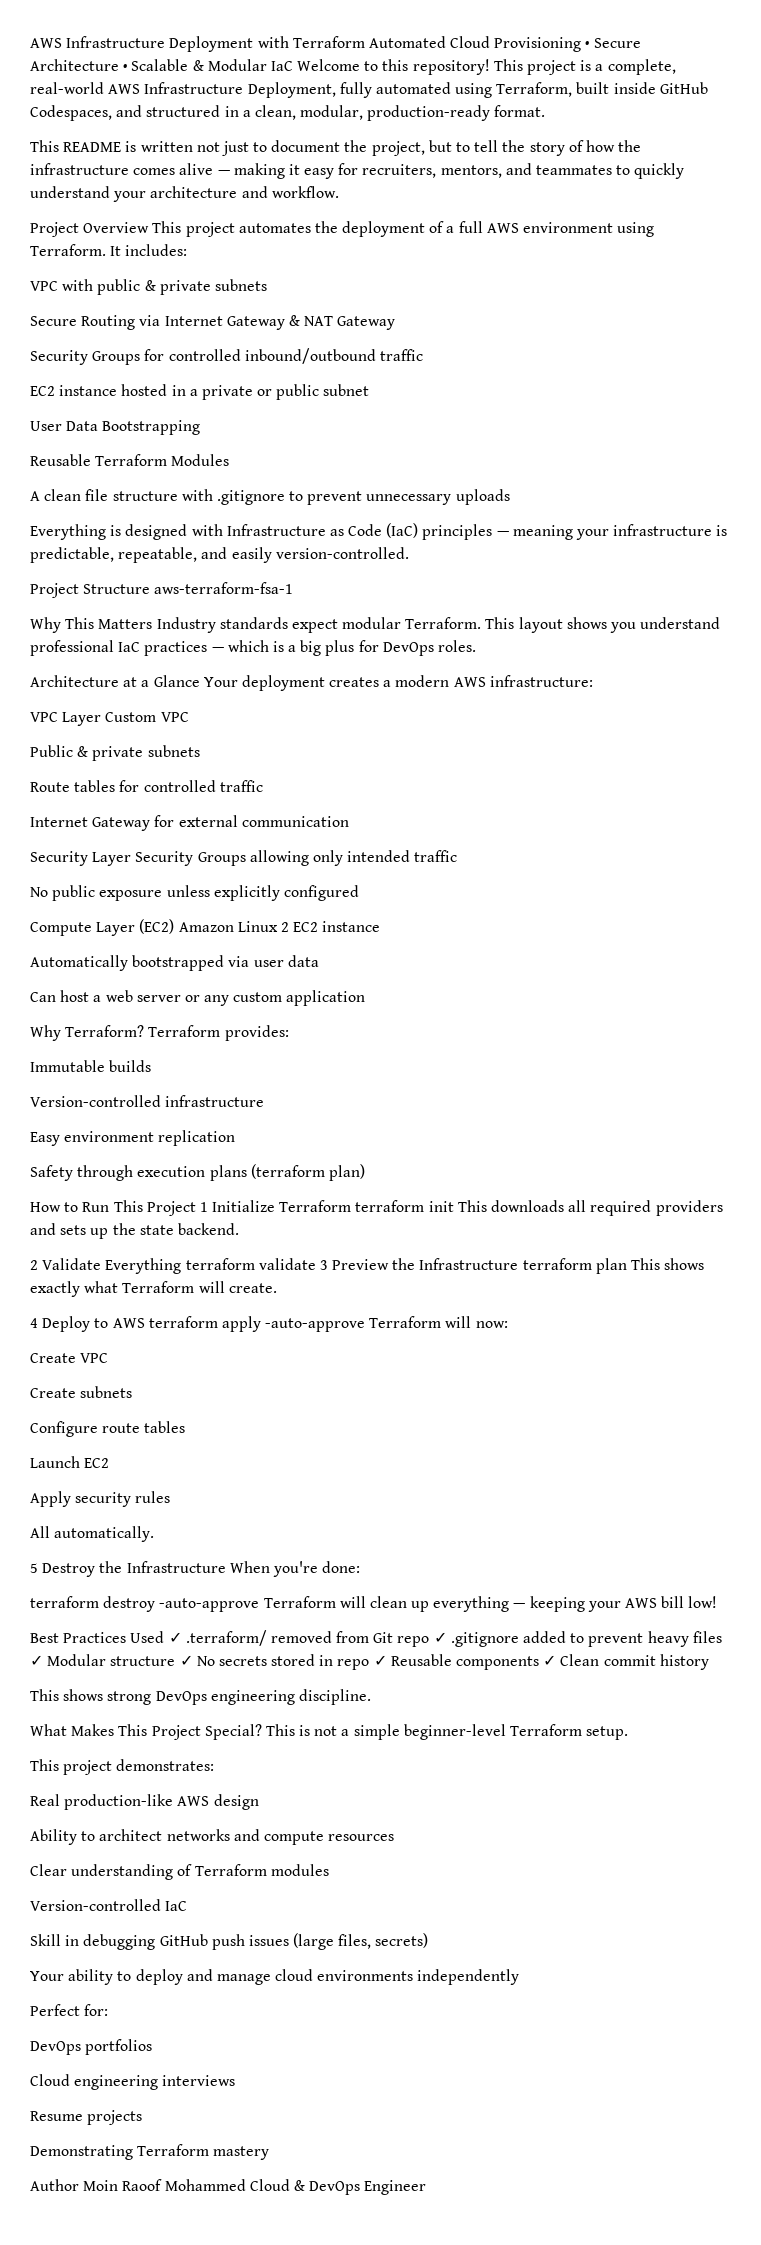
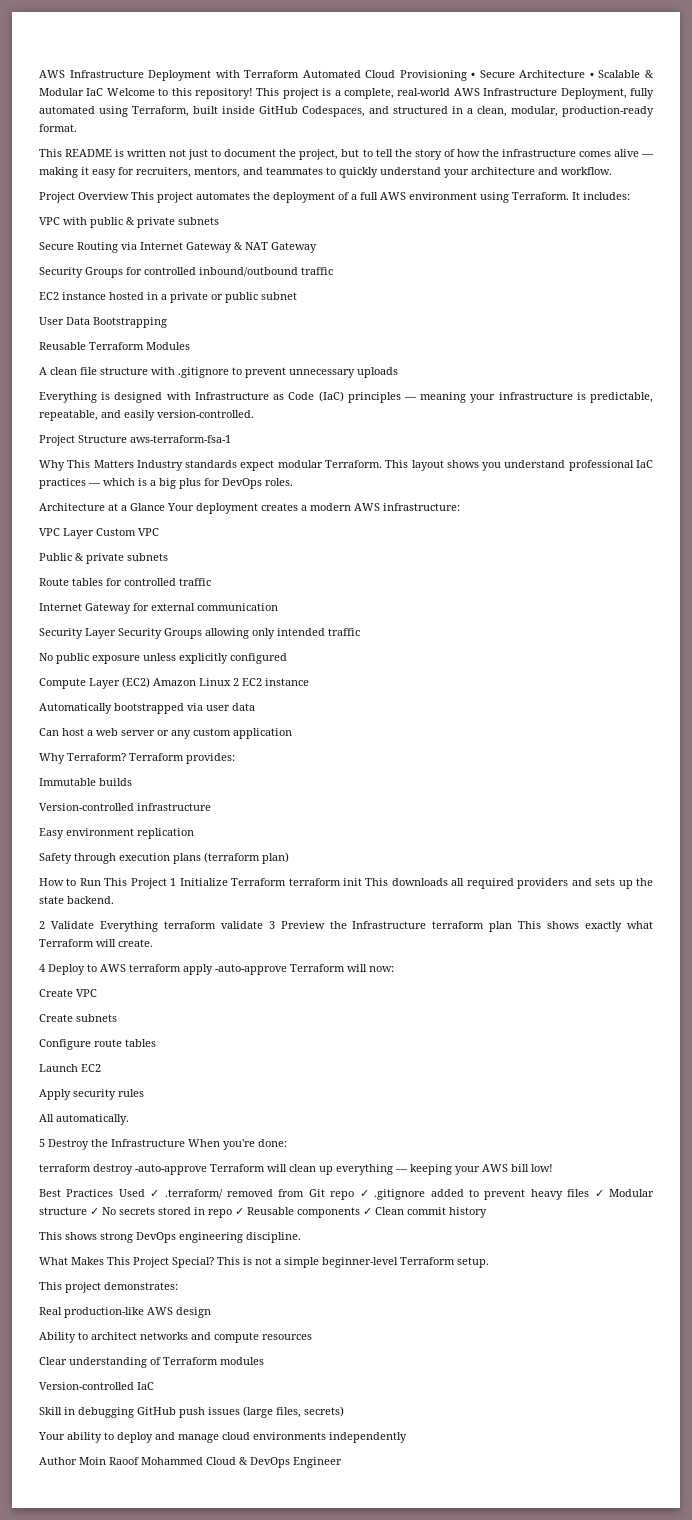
- Perfect for:
- DevOps portfolios
- Cloud engineering interviews
- Resume projects
- Demonstrating Terraform mastery

